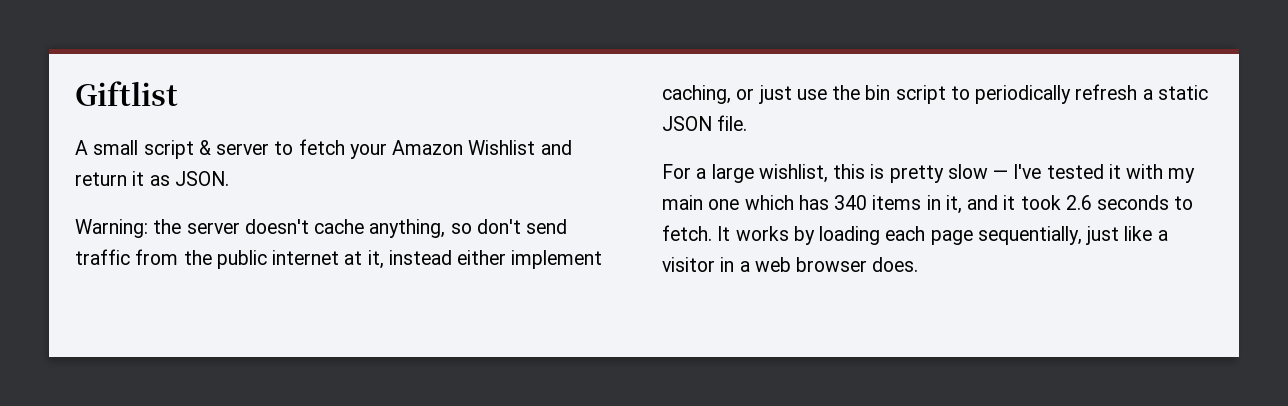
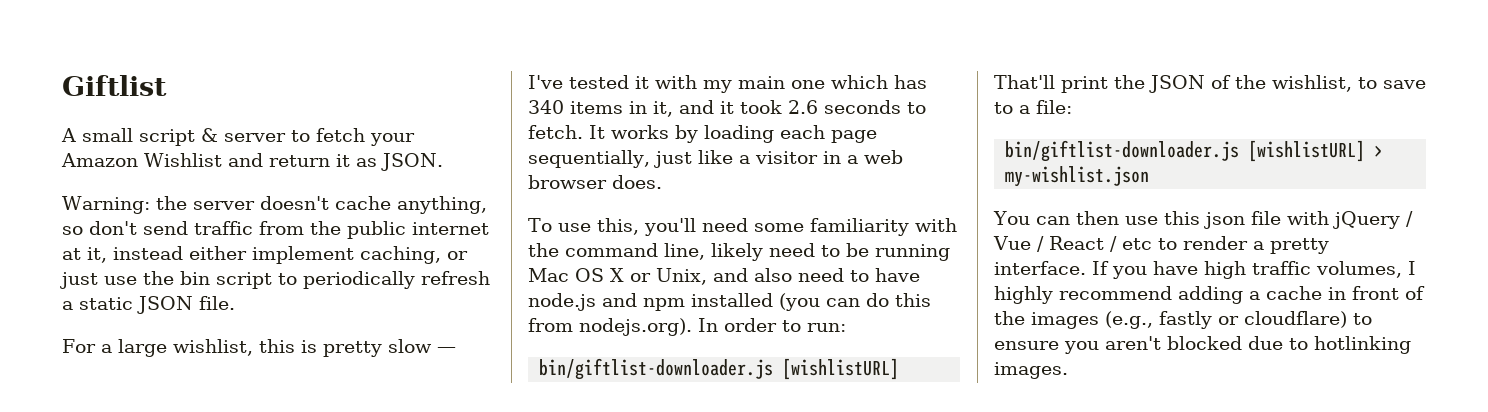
+ To use this, you'll need some familiarity with the command line, likely need to be running Mac OS X or Unix, and also need to have node.js and npm installed (you can do this from nodejs.org). In order to run:
+ bin/giftlist-downloader.js [wishlistURL]
+ That'll print the JSON of the wishlist, to save to a file:
+ bin/giftlist-downloader.js [wishlistURL] > my-wishlist.json
+ You can then use this json file with jQuery / Vue / React / etc to render a pretty interface. If you have high traffic volumes, I highly recommend adding a cache in front of the images (e.g., fastly or cloudflare) to ensure you aren't blocked due to hotlinking images.

